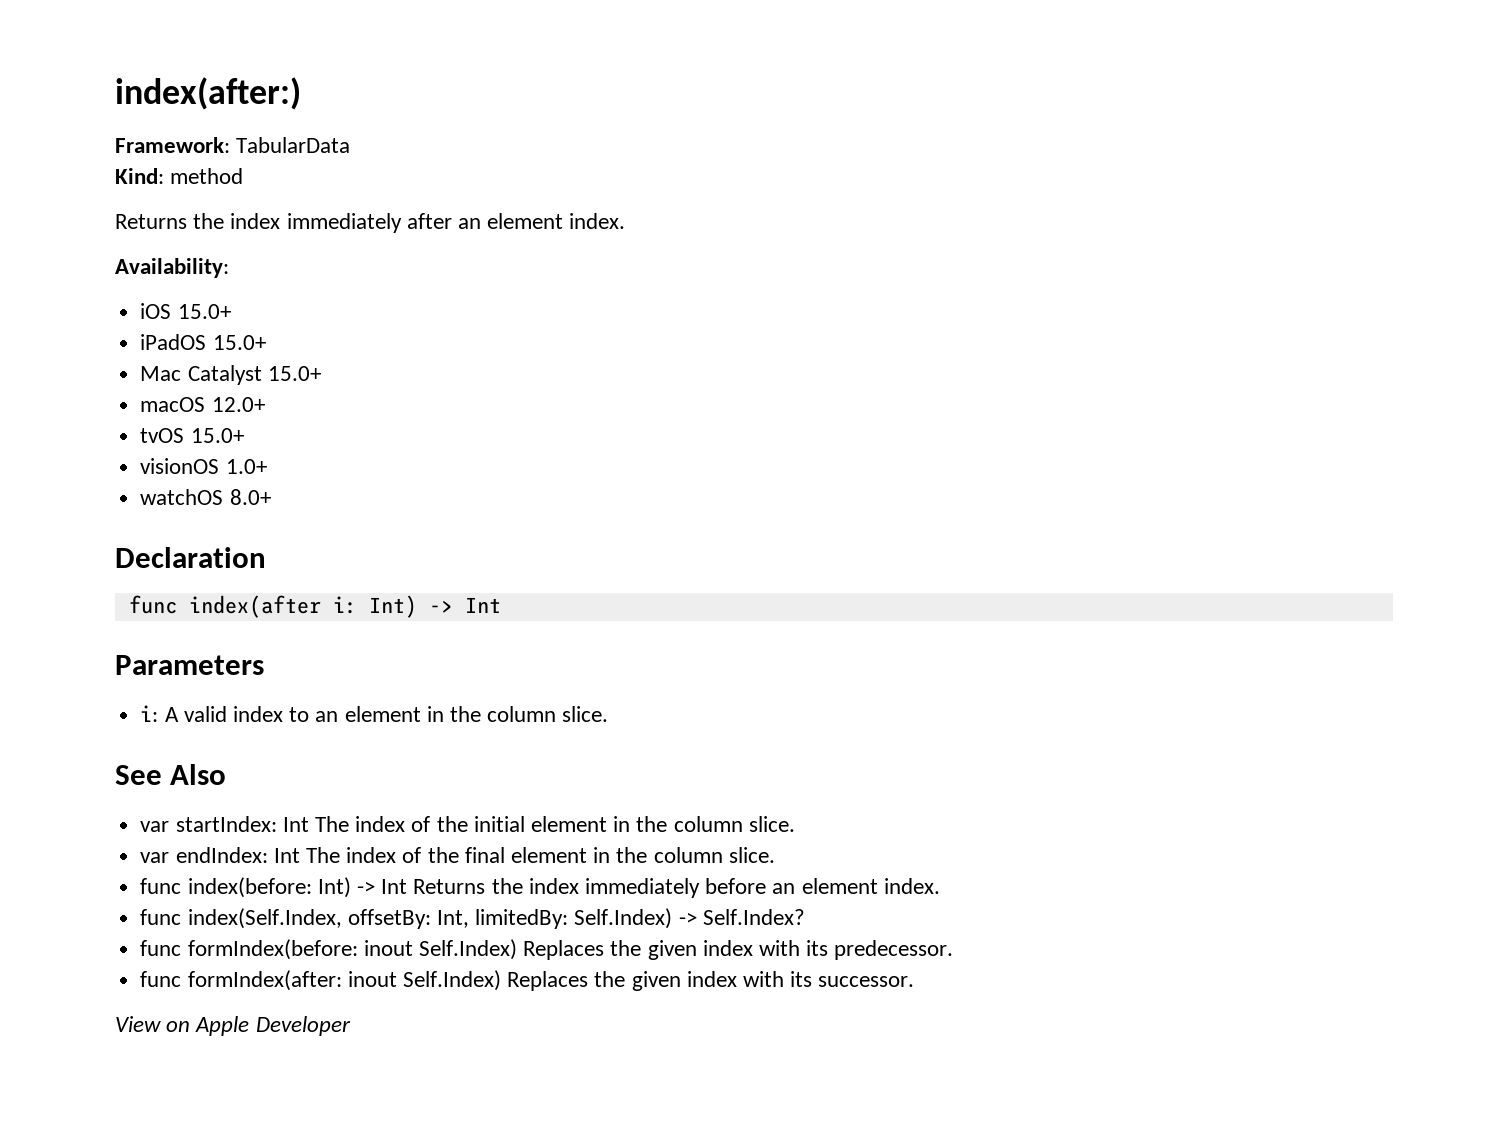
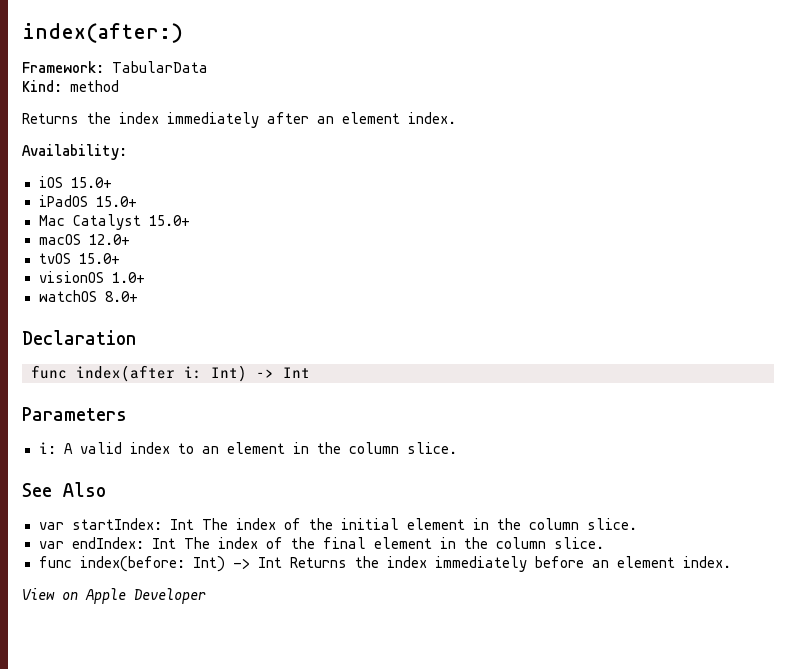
- func index(Self.Index, offsetBy: Int, limitedBy: Self.Index) -> Self.Index?
- func formIndex(before: inout Self.Index) Replaces the given index with its predecessor.
- func formIndex(after: inout Self.Index) Replaces the given index with its successor.

